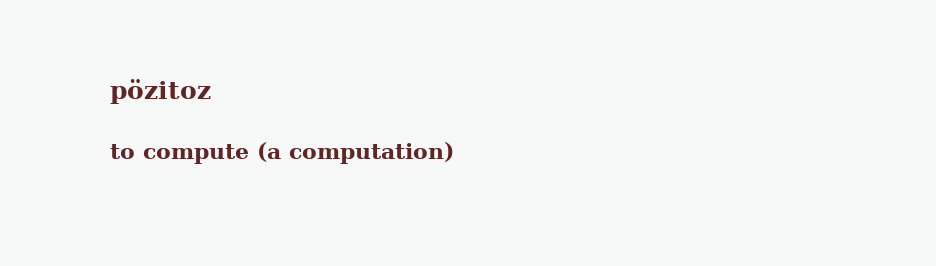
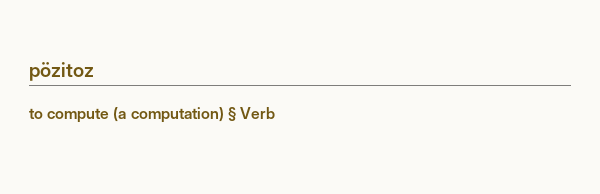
- to compute (a computation)
+ to compute (a computation) § Verb

